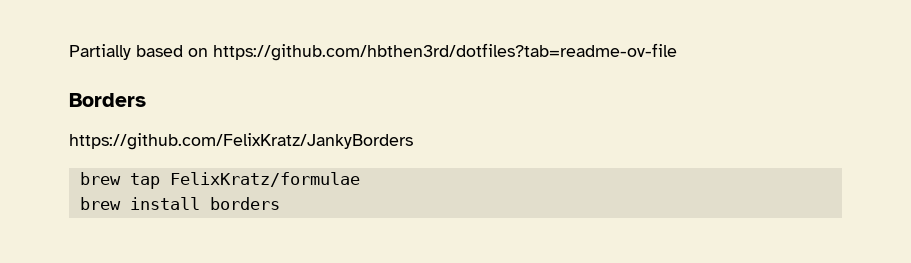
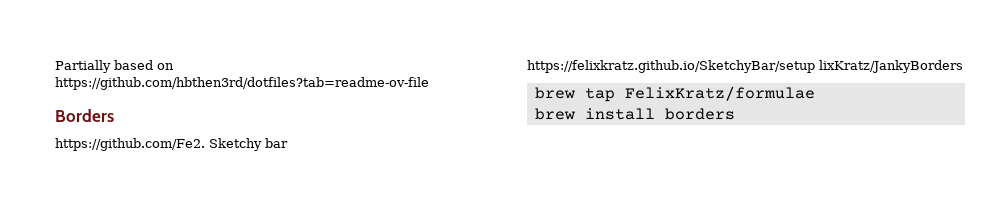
- https://github.com/FelixKratz/JankyBorders
+ https://github.com/Fe2. Sketchy bar https://felixkratz.github.io/SketchyBar/setup lixKratz/JankyBorders

